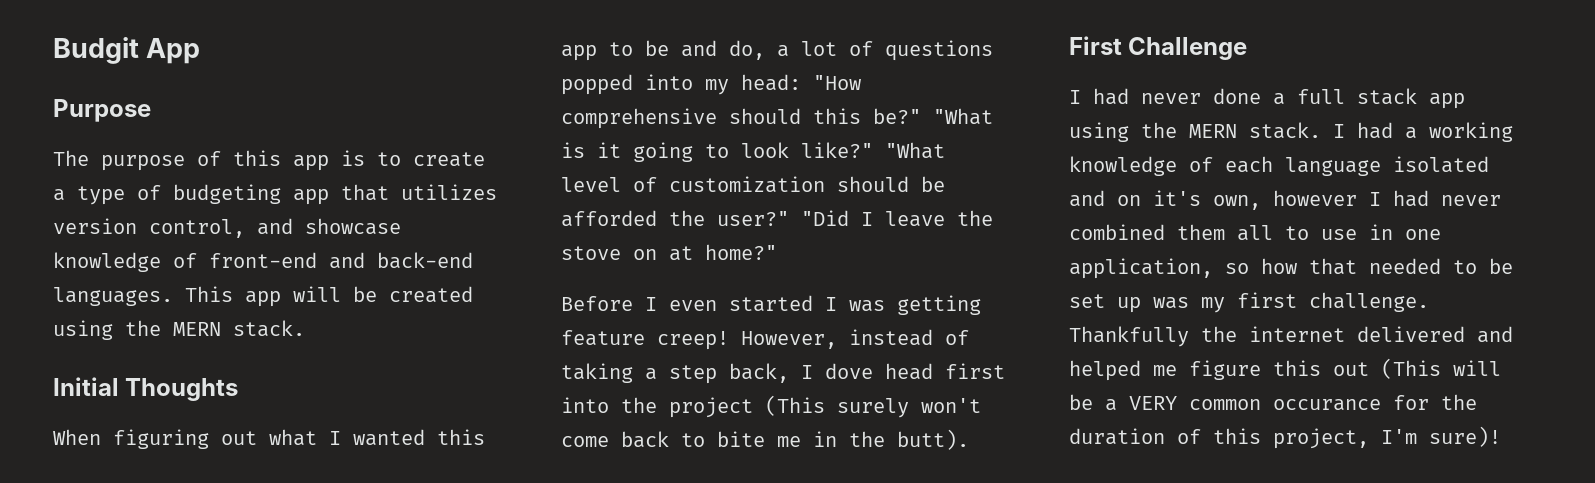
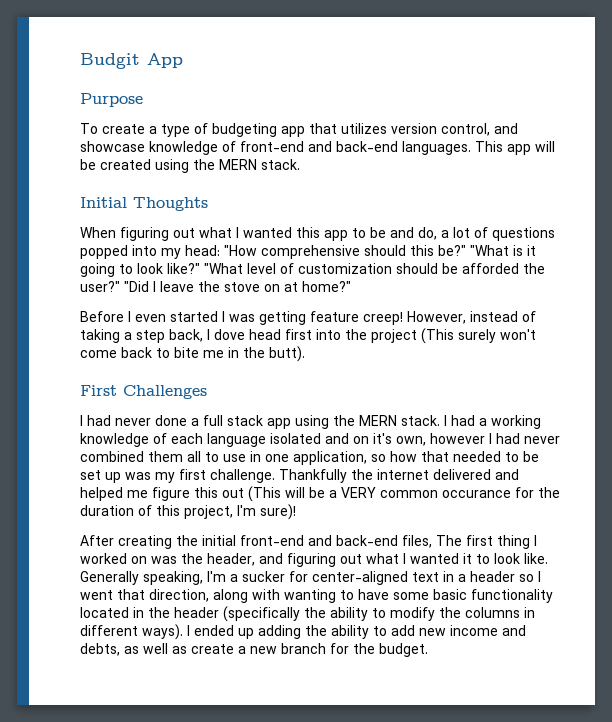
- The purpose of this app is to create a type of budgeting app that utilizes version control, and showcase knowledge of front-end and back-end languages.
+ To create a type of budgeting app that utilizes version control, and showcase knowledge of front-end and back-end languages.
- First Challenge
+ First Challenges
+ After creating the initial front-end and back-end files, The first thing I worked on was the header, and figuring out what I wanted it to look like. Generally speaking, I'm a sucker for center-aligned text in a header so I went that direction, along with wanting to have some basic functionality located in the header (specifically the ability to modify the columns in different ways). I ended up adding the ability to add new income and debts, as well as create a new branch for the budget.

